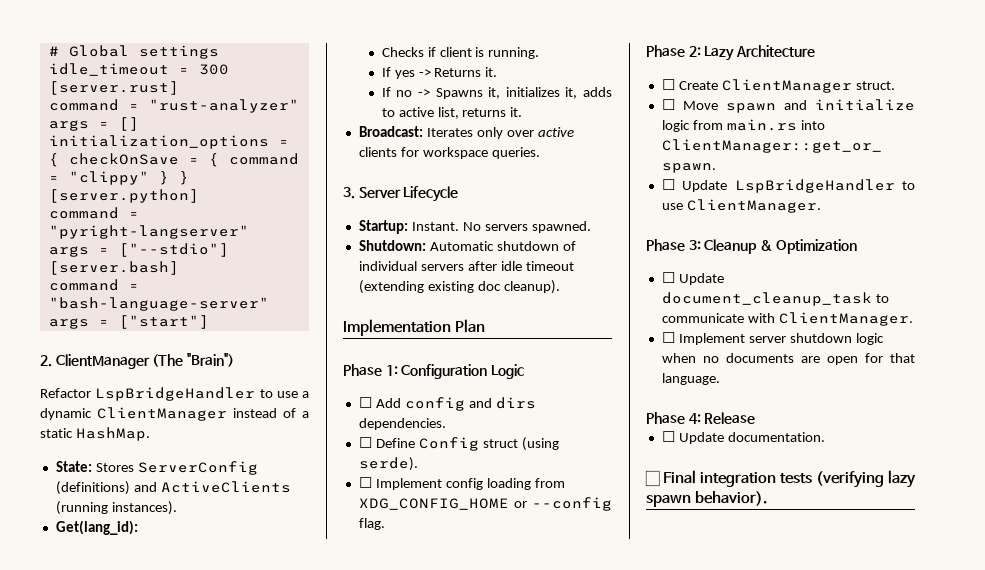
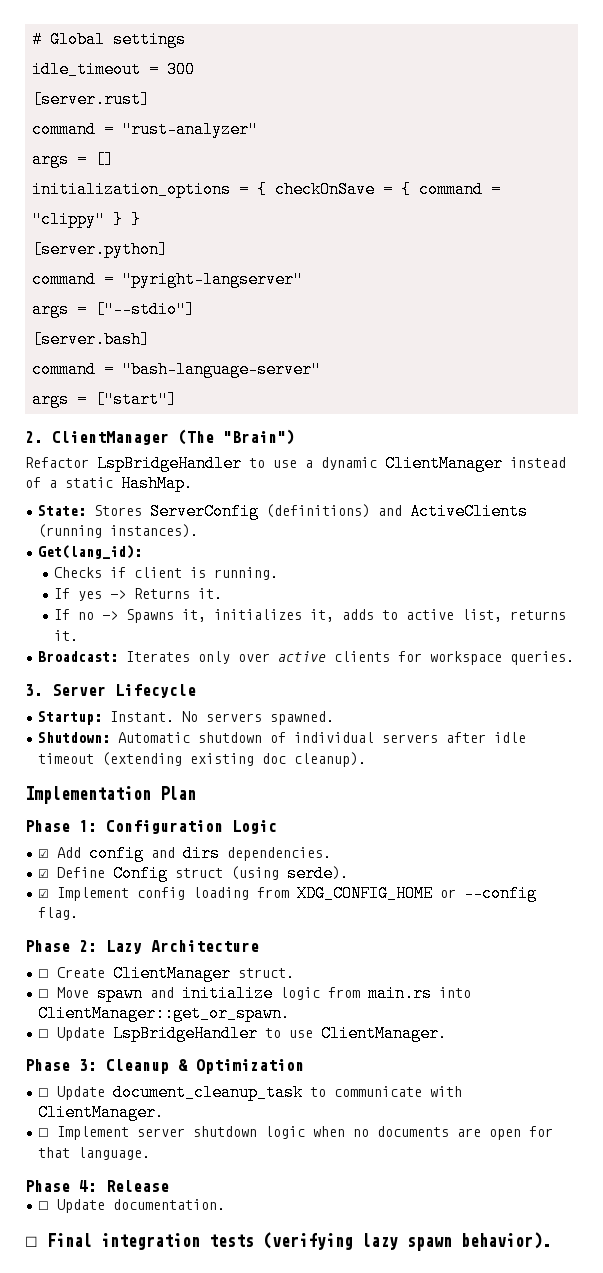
- ☐ Add config and dirs dependencies.
+ ☑ Add config and dirs dependencies.
- ☐ Define Config struct (using serde).
+ ☑ Define Config struct (using serde).
- ☐ Implement config loading from XDG_CONFIG_HOME or --config flag.
+ ☑ Implement config loading from XDG_CONFIG_HOME or --config flag.

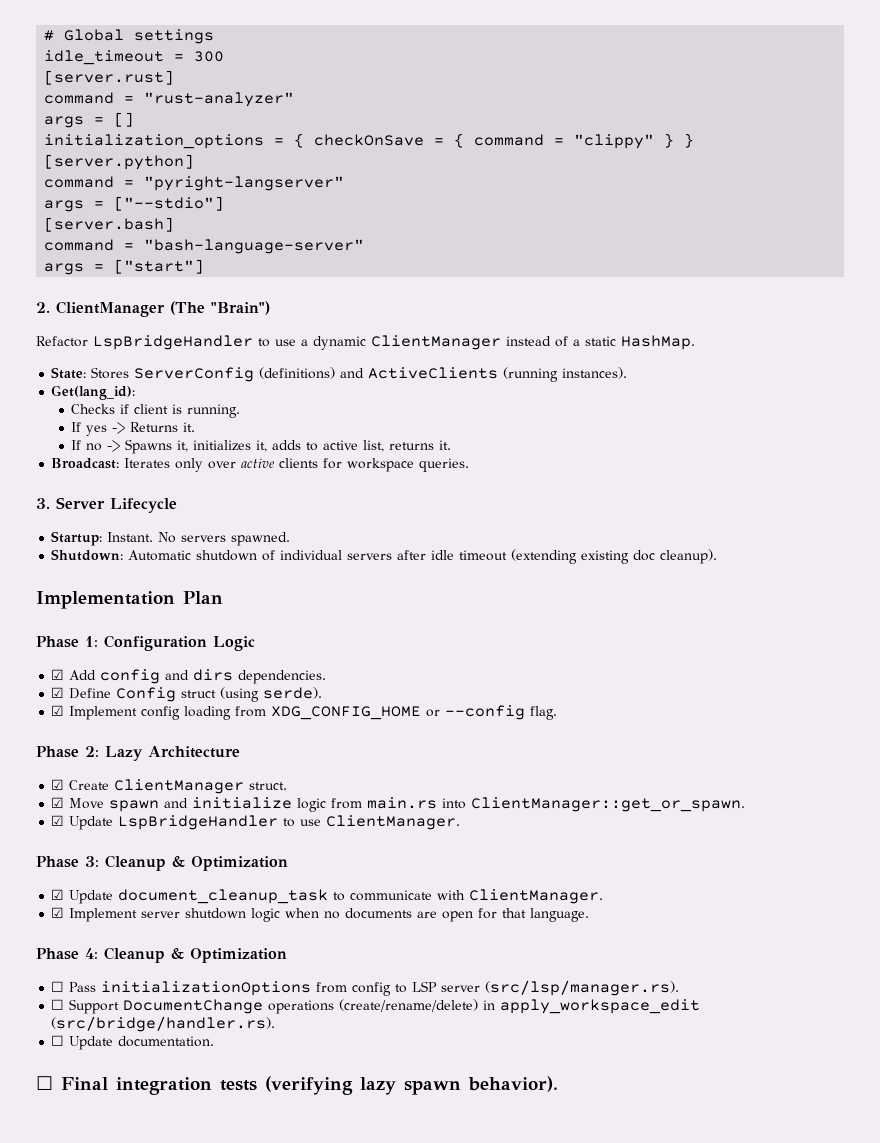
- ☐ Create ClientManager struct.
+ ☑ Create ClientManager struct.
- ☐ Move spawn and initialize logic from main.rs into ClientManager::get_or_spawn.
+ ☑ Move spawn and initialize logic from main.rs into ClientManager::get_or_spawn.
- ☐ Update LspBridgeHandler to use ClientManager.
+ ☑ Update LspBridgeHandler to use ClientManager.
- ☐ Update document_cleanup_task to communicate with ClientManager.
+ ☑ Update document_cleanup_task to communicate with ClientManager.
- ☐ Implement server shutdown logic when no documents are open for that language.
+ ☑ Implement server shutdown logic when no documents are open for that language.
- Phase 4: Release
+ Phase 4: Cleanup & Optimization
+ ☐ Pass initializationOptions from config to LSP server (src/lsp/manager.rs).
+ ☐ Support DocumentChange operations (create/rename/delete) in apply_workspace_edit (src/bridge/handler.rs).

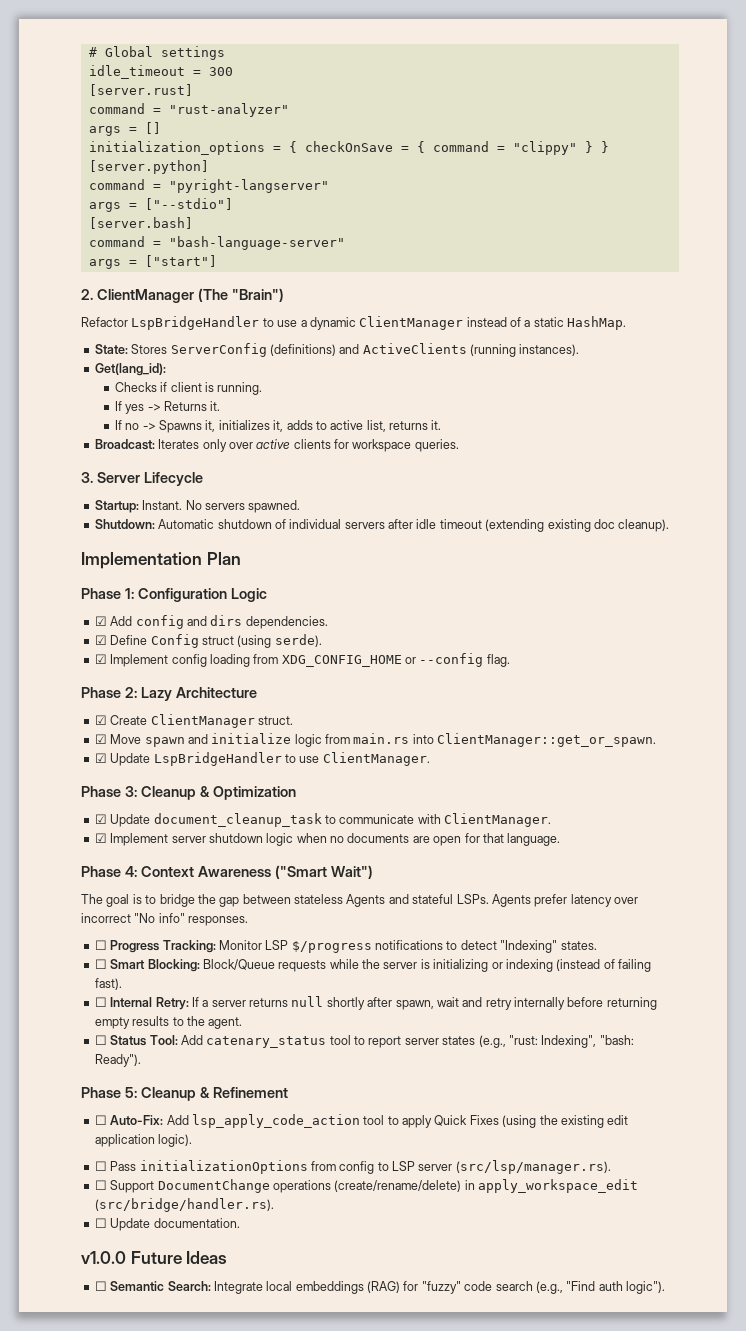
- Phase 4: Cleanup & Optimization
+ Phase 4: Context Awareness ("Smart Wait")
+ The goal is to bridge the gap between stateless Agents and stateful LSPs. Agents prefer latency over incorrect "No info" responses.
+ ☐ Progress Tracking: Monitor LSP $/progress notifications to detect "Indexing" states.
+ ☐ Smart Blocking: Block/Queue requests while the server is initializing or indexing (instead of failing fast).
+ ☐ Internal Retry: If a server returns null shortly after spawn, wait and retry internally before returning empty results to the agent.
+ ☐ Status Tool: Add catenary_status tool to report server states (e.g., "rust: Indexing", "bash: Ready").
+ Phase 5: Cleanup & Refinement
+ ☐ Auto-Fix: Add lsp_apply_code_action tool to apply Quick Fixes (using the existing edit application logic).
- ☐ Final integration tests (verifying lazy spawn behavior).
+ v1.0.0 Future Ideas
+ ☐ Semantic Search: Integrate local embeddings (RAG) for "fuzzy" code search (e.g., "Find auth logic").

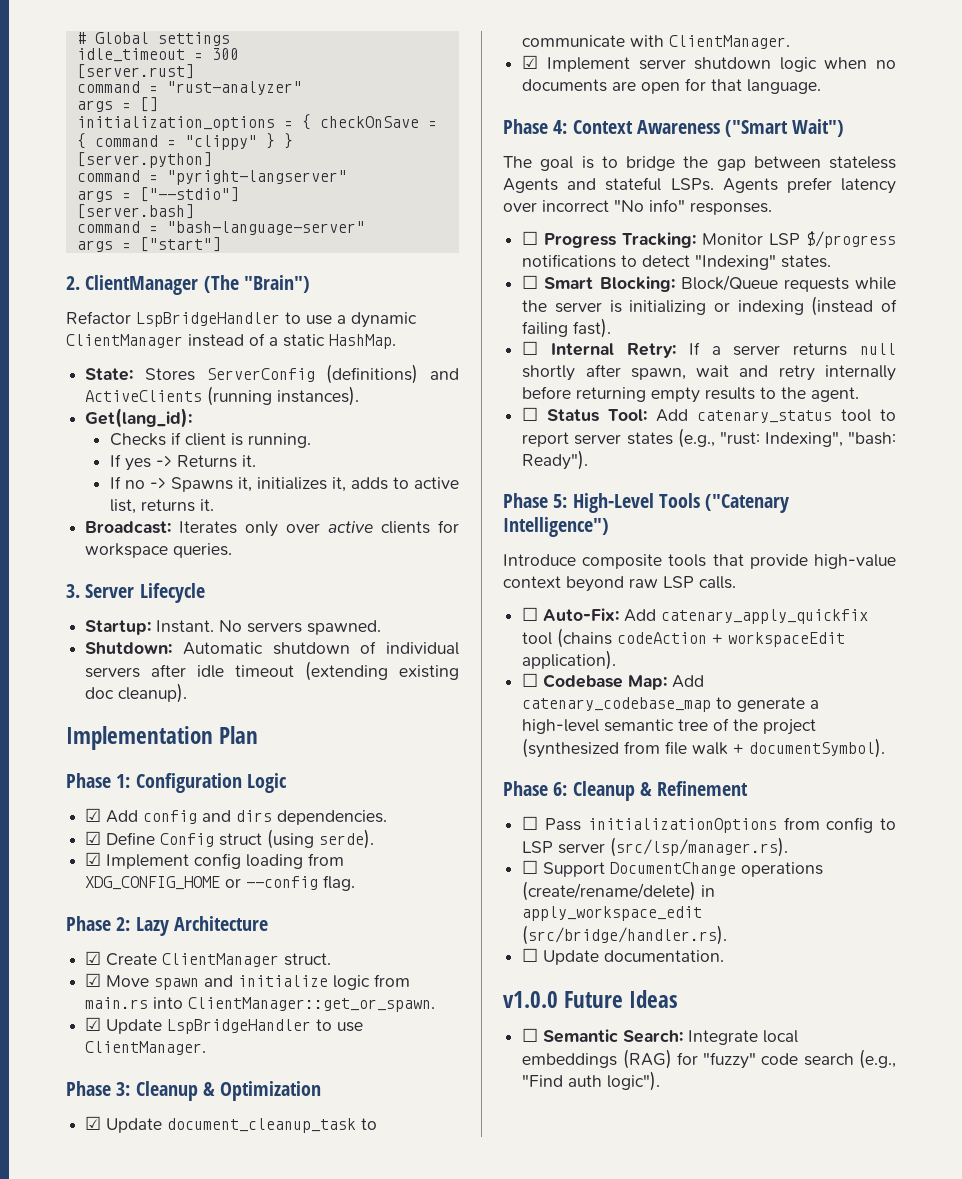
- Phase 5: Cleanup & Refinement
- ☐ Auto-Fix: Add lsp_apply_code_action tool to apply Quick Fixes (using the existing edit application logic).
+ Phase 5: High-Level Tools ("Catenary Intelligence")
+ Introduce composite tools that provide high-value context beyond raw LSP calls.
+ ☐ Auto-Fix: Add catenary_apply_quickfix tool (chains codeAction + workspaceEdit application).
+ ☐ Codebase Map: Add catenary_codebase_map to generate a high-level semantic tree of the project (synthesized from file walk + documentSymbol).
+ Phase 6: Cleanup & Refinement

